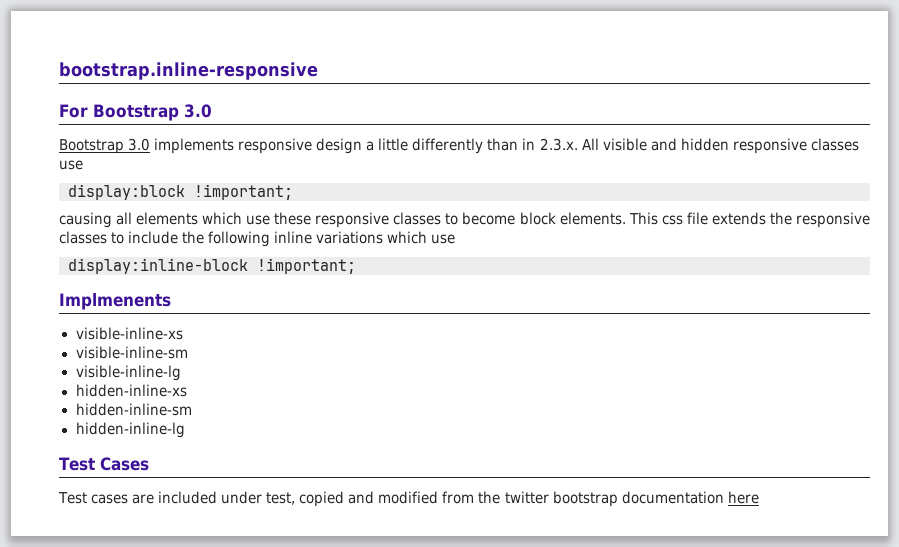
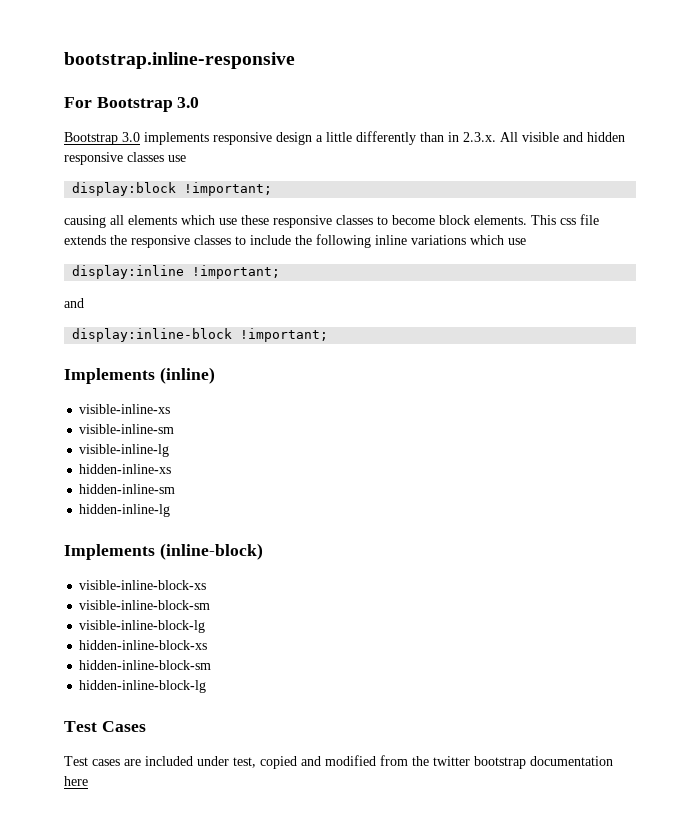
+ display:inline !important;
+ and
- Implmenents
+ Implements (inline)
+ Implements (inline-block)
+ visible-inline-block-xs
+ visible-inline-block-sm
+ visible-inline-block-lg
+ hidden-inline-block-xs
+ hidden-inline-block-sm
+ hidden-inline-block-lg

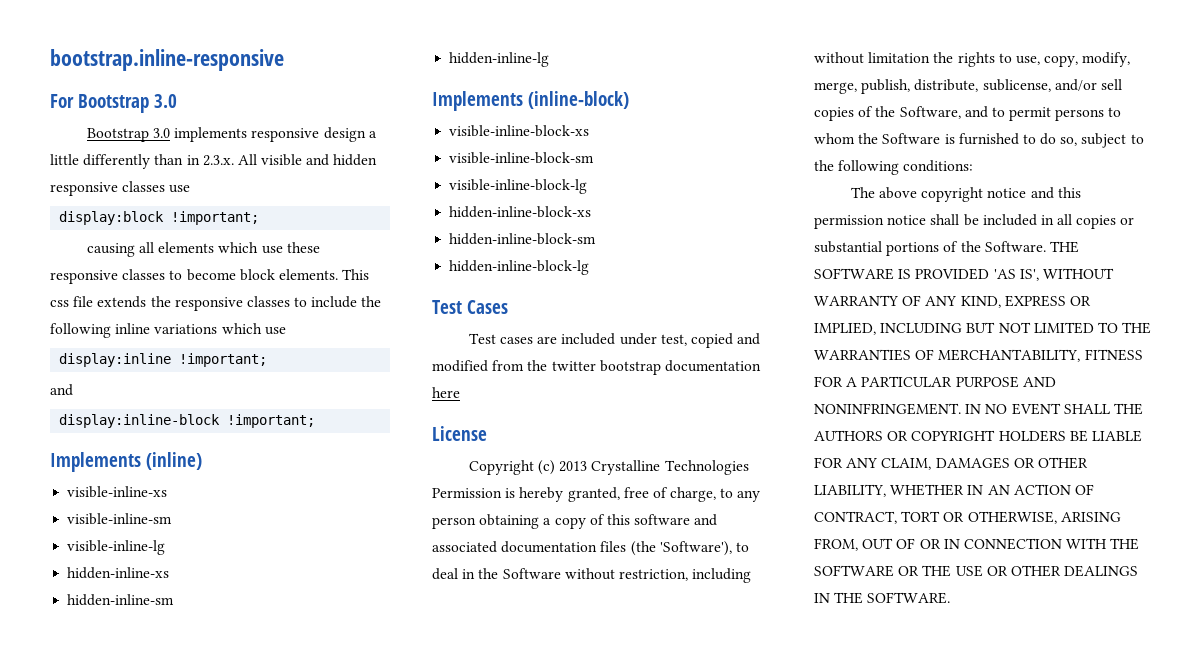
+ License
+ Copyright (c) 2013 Crystalline Technologies Permission is hereby granted, free of charge, to any person obtaining a copy of this software and associated documentation files (the 'Software'), to deal in the Software without restriction, including without limitation the rights to use, copy, modify, merge, publish, distribute, sublicense, and/or sell copies of the Software, and to permit persons to whom the Software is furnished to do so, subject to the following conditions:
+ The above copyright notice and this permission notice shall be included in all copies or substantial portions of the Software. THE SOFTWARE IS PROVIDED 'AS IS', WITHOUT WARRANTY OF ANY KIND, EXPRESS OR IMPLIED, INCLUDING BUT NOT LIMITED TO THE WARRANTIES OF MERCHANTABILITY, FITNESS FOR A PARTICULAR PURPOSE AND NONINFRINGEMENT. IN NO EVENT SHALL THE AUTHORS OR COPYRIGHT HOLDERS BE LIABLE FOR ANY CLAIM, DAMAGES OR OTHER LIABILITY, WHETHER IN AN ACTION OF CONTRACT, TORT OR OTHERWISE, ARISING FROM, OUT OF OR IN CONNECTION WITH THE SOFTWARE OR THE USE OR OTHER DEALINGS IN THE SOFTWARE.

